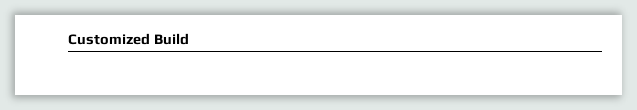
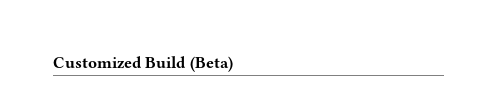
- Customized Build
+ Customized Build (Beta)

